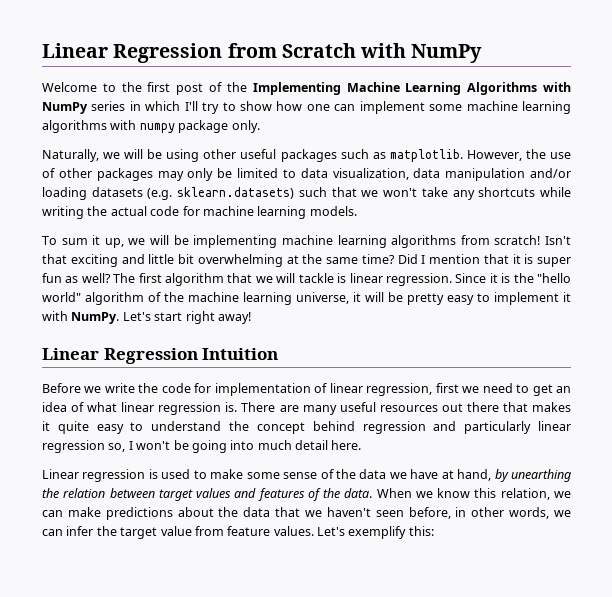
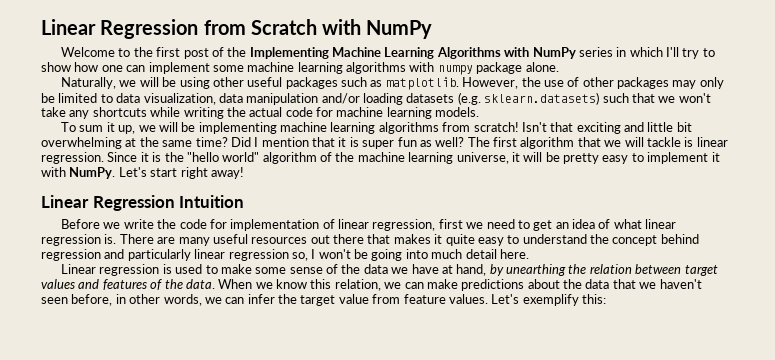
- Welcome to the first post of the Implementing Machine Learning Algorithms with NumPy series in which I'll try to show how one can implement some machine learning algorithms with numpy package only.
+ Welcome to the first post of the Implementing Machine Learning Algorithms with NumPy series in which I'll try to show how one can implement some machine learning algorithms with numpy package alone.

